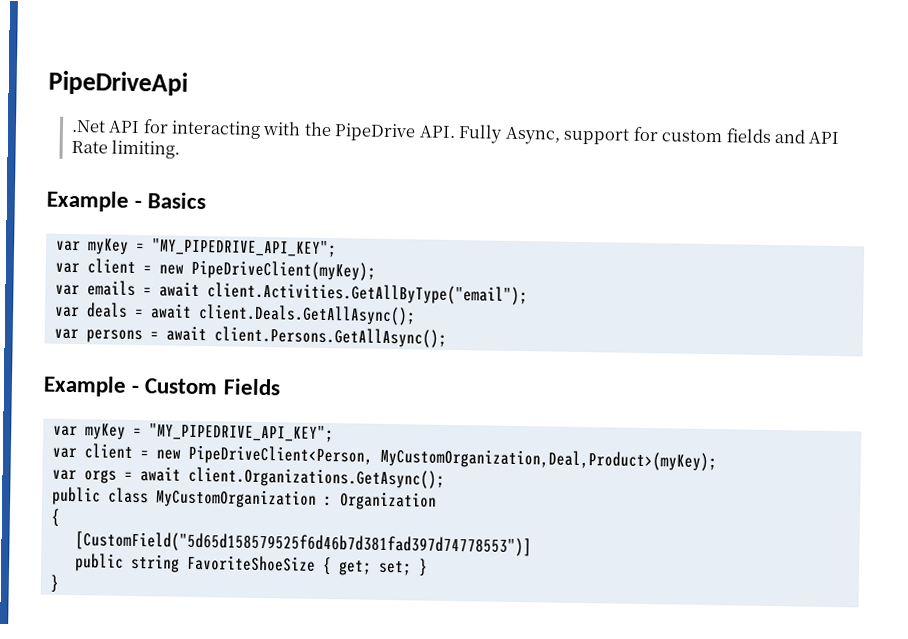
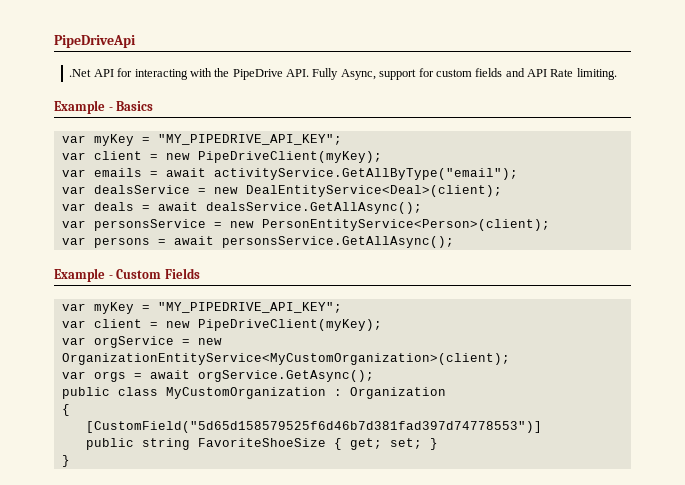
- var emails = await client.Activities.GetAllByType("email");
- var deals = await client.Deals.GetAllAsync();
+ var emails = await activityService.GetAllByType("email");
+ var dealsService = new DealEntityService<Deal>(client);
+ var deals = await dealsService.GetAllAsync();
+ var personsService = new PersonEntityService<Person>(client);
- var persons = await client.Persons.GetAllAsync();
+ var persons = await personsService.GetAllAsync();
  Example - Custom Fields
  var myKey = "MY_PIPEDRIVE_API_KEY";
- var client = new PipeDriveClient<Person, MyCustomOrganization,Deal,Product>(myKey);
+ var client = new PipeDriveClient(myKey);
+ var orgService = new OrganizationEntityService<MyCustomOrganization>(client);
- var orgs = await client.Organizations.GetAsync();
+ var orgs = await orgService.GetAsync();

